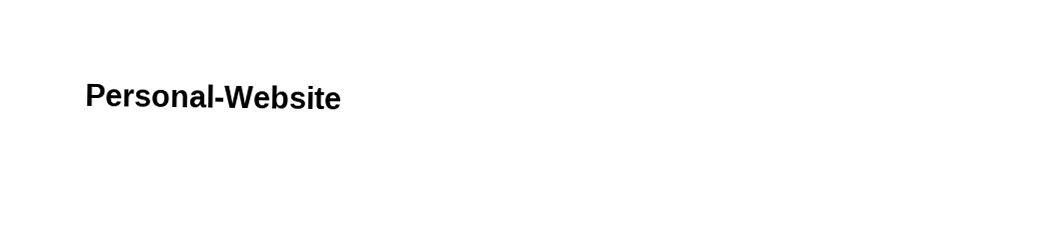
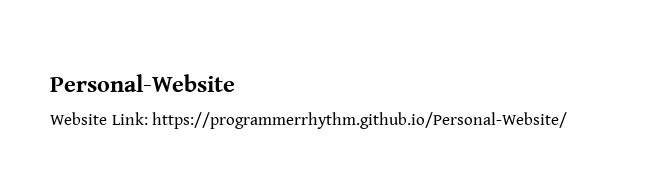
+ Website Link: https://programmerrhythm.github.io/Personal-Website/

